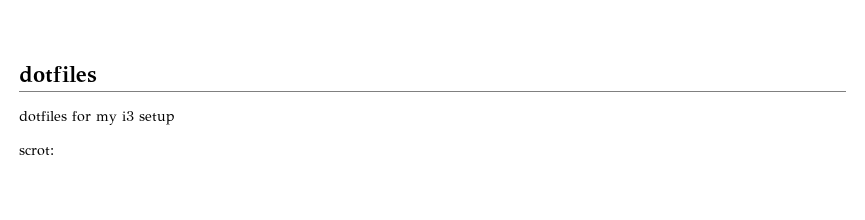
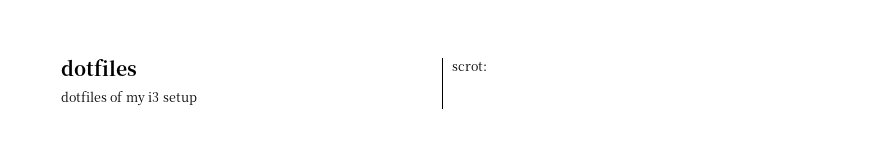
- dotfiles for my i3 setup
+ dotfiles of my i3 setup

